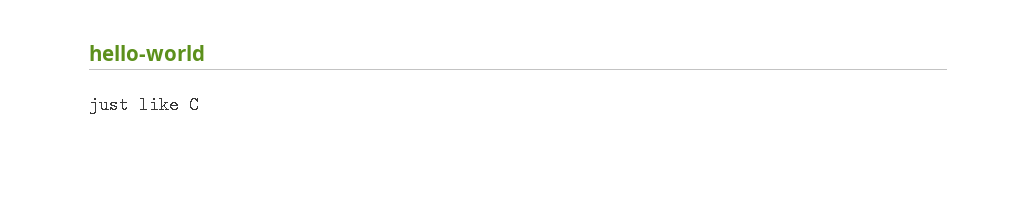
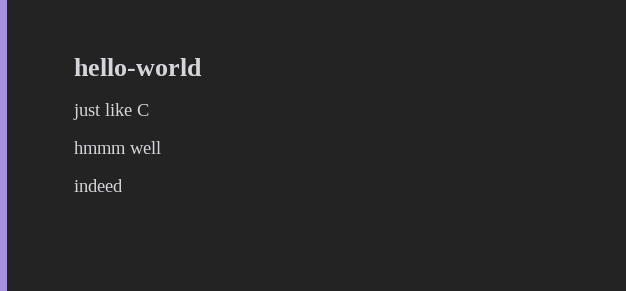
+ hmmm well
+ indeed

